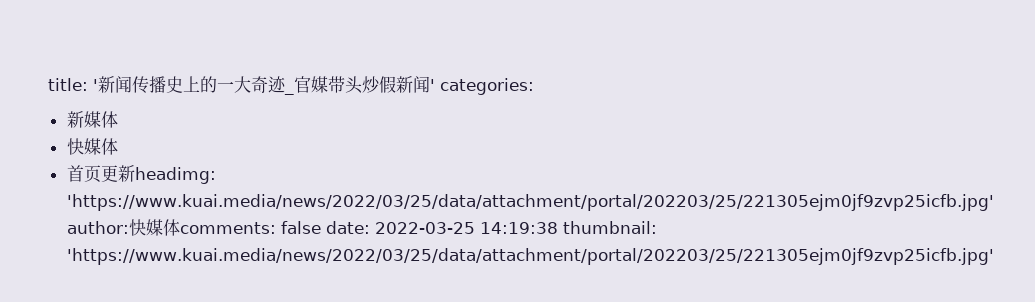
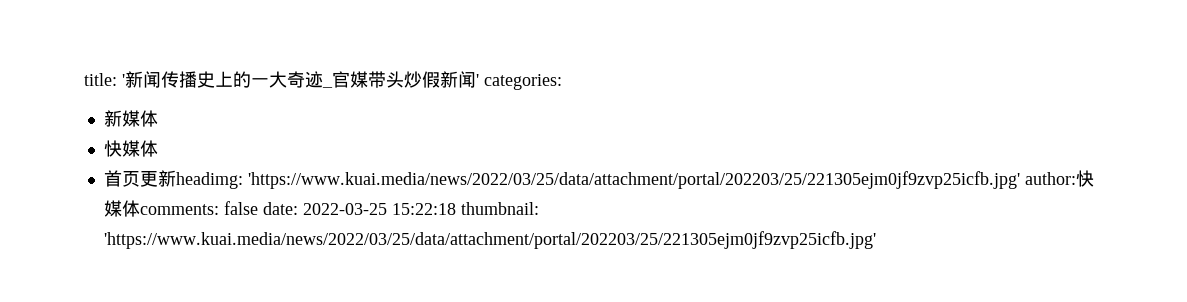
- 首页更新headimg: 'https://www.kuai.media/news/2022/03/25/data/attachment/portal/202203/25/221305ejm0jf9zvp25icfb.jpg' author:快媒体comments: false date: 2022-03-25 14:19:38 thumbnail: 'https://www.kuai.media/news/2022/03/25/data/attachment/portal/202203/25/221305ejm0jf9zvp25icfb.jpg'
+ 首页更新headimg: 'https://www.kuai.media/news/2022/03/25/data/attachment/portal/202203/25/221305ejm0jf9zvp25icfb.jpg' author:快媒体comments: false date: 2022-03-25 15:22:18 thumbnail: 'https://www.kuai.media/news/2022/03/25/data/attachment/portal/202203/25/221305ejm0jf9zvp25icfb.jpg'

